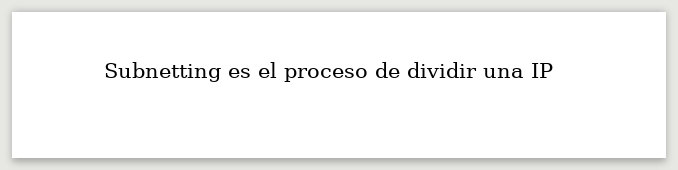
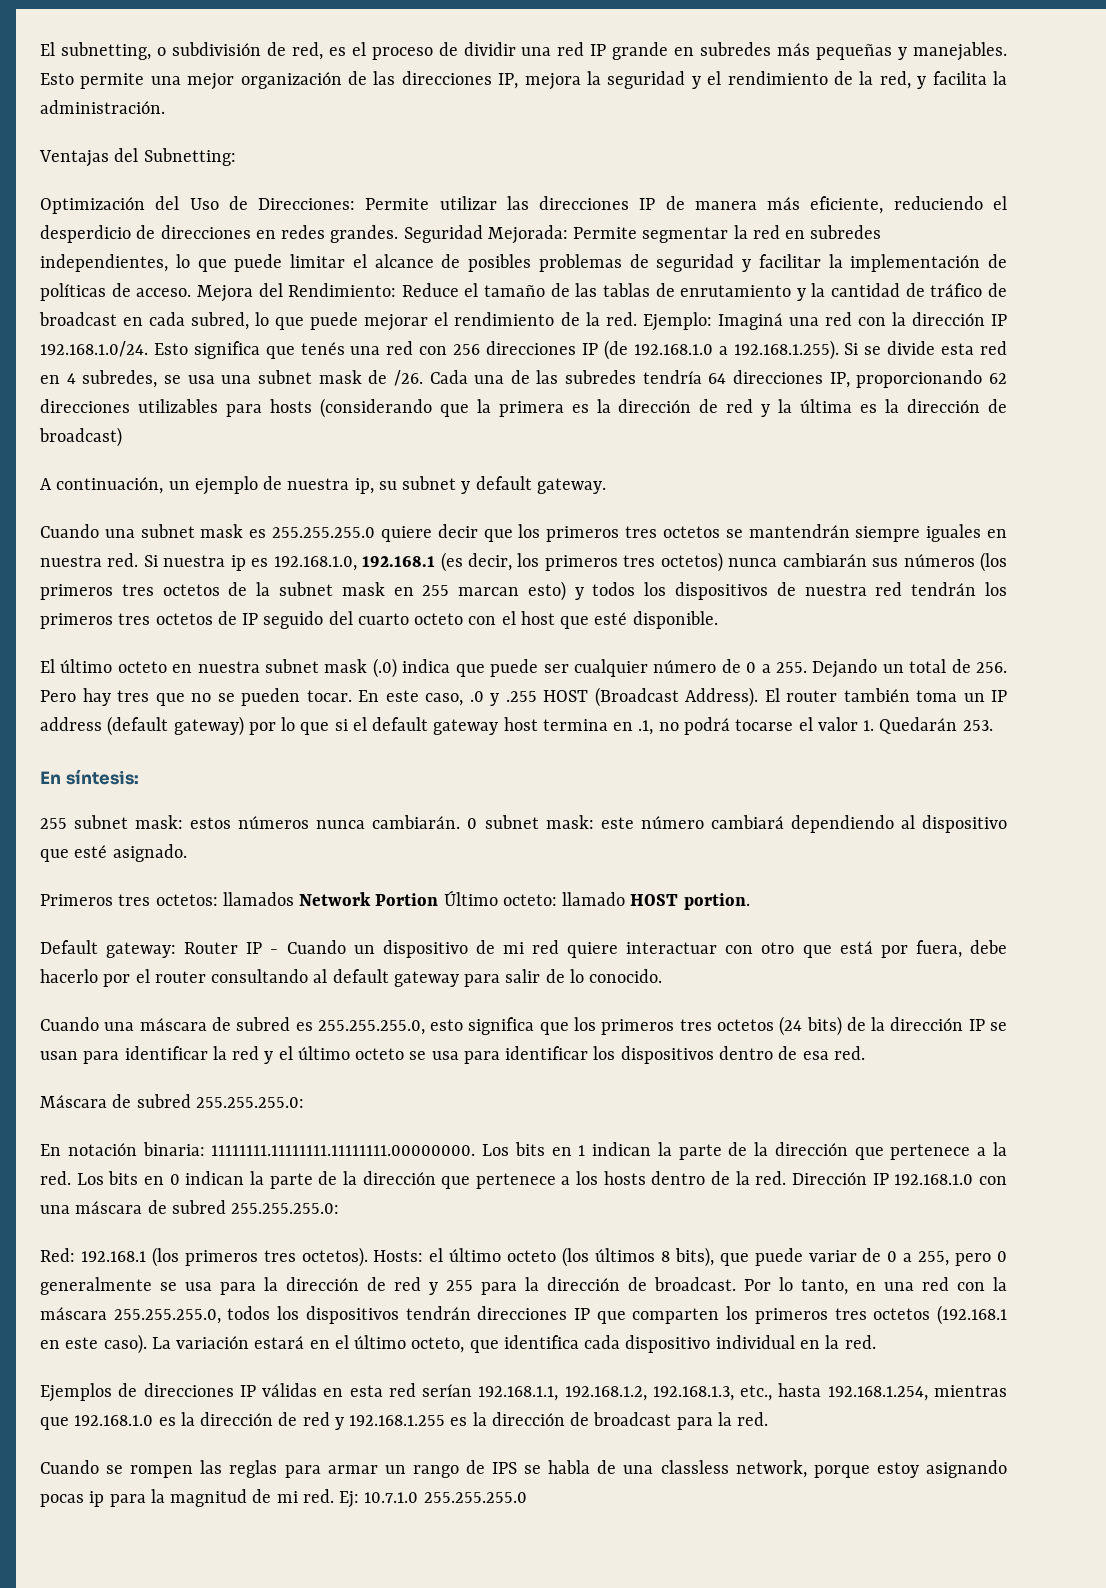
- Subnetting es el proceso de dividir una IP
+ El subnetting, o subdivisión de red, es el proceso de dividir una red IP grande en subredes más pequeñas y manejables. Esto permite una mejor organización de las direcciones IP, mejora la seguridad y el rendimiento de la red, y facilita la administración.
+ Ventajas del Subnetting:
+ Optimización del Uso de Direcciones: Permite utilizar las direcciones IP de manera más eficiente, reduciendo el desperdicio de direcciones en redes grandes. Seguridad Mejorada: Permite segmentar la red en subredes independientes, lo que puede limitar el alcance de posibles problemas de seguridad y facilitar la implementación de políticas de acceso. Mejora del Rendimiento: Reduce el tamaño de las tablas de enrutamiento y la cantidad de tráfico de broadcast en cada subred, lo que puede mejorar el rendimiento de la red. Ejemplo: Imaginá una red con la dirección IP 192.168.1.0/24. Esto significa que tenés una red con 256 direcciones IP (de 192.168.1.0 a 192.168.1.255). Si se divide esta red en 4 subredes, se usa una subnet mask de /26. Cada una de las subredes tendría 64 direcciones IP, proporcionando 62 direcciones utilizables para hosts (considerando que la primera es la dirección de red y la última es la dirección de broadcast)
+ A continuación, un ejemplo de nuestra ip, su subnet y default gateway.
+ Cuando una subnet mask es 255.255.255.0 quiere decir que los primeros tres octetos se mantendrán siempre iguales en nuestra red. Si nuestra ip es 192.168.1.0, 192.168.1 (es decir, los primeros tres octetos) nunca cambiarán sus números (los primeros tres octetos de la subnet mask en 255 marcan esto) y todos los dispositivos de nuestra red tendrán los primeros tres octetos de IP seguido del cuarto octeto con el host que esté disponible.
+ El último octeto en nuestra subnet mask (.0) indica que puede ser cualquier número de 0 a 255. Dejando un total de 256. Pero hay tres que no se pueden tocar. En este caso, .0 y .255 HOST (Broadcast Address). El router también toma un IP address (default gateway) por lo que si el default gateway host termina en .1, no podrá tocarse el valor 1. Quedarán 253.
+ En síntesis:
+ 255 subnet mask: estos números nunca cambiarán. 0 subnet mask: este número cambiará dependiendo al dispositivo que esté asignado.
+ Primeros tres octetos: llamados Network Portion Último octeto: llamado HOST portion.
+ Default gateway: Router IP - Cuando un dispositivo de mi red quiere interactuar con otro que está por fuera, debe hacerlo por el router consultando al default gateway para salir de lo conocido.
+ Cuando una máscara de subred es 255.255.255.0, esto significa que los primeros tres octetos (24 bits) de la dirección IP se usan para identificar la red y el último octeto se usa para identificar los dispositivos dentro de esa red.
+ Máscara de subred 255.255.255.0:
+ En notación binaria: 11111111.11111111.11111111.00000000. Los bits en 1 indican la parte de la dirección que pertenece a la red. Los bits en 0 indican la parte de la dirección que pertenece a los hosts dentro de la red. Dirección IP 192.168.1.0 con una máscara de subred 255.255.255.0:
+ Red: 192.168.1 (los primeros tres octetos). Hosts: el último octeto (los últimos 8 bits), que puede variar de 0 a 255, pero 0 generalmente se usa para la dirección de red y 255 para la dirección de broadcast. Por lo tanto, en una red con la máscara 255.255.255.0, todos los dispositivos tendrán direcciones IP que comparten los primeros tres octetos (192.168.1 en este caso). La variación estará en el último octeto, que identifica cada dispositivo individual en la red.
+ Ejemplos de direcciones IP válidas en esta red serían 192.168.1.1, 192.168.1.2, 192.168.1.3, etc., hasta 192.168.1.254, mientras que 192.168.1.0 es la dirección de red y 192.168.1.255 es la dirección de broadcast para la red.
+ Cuando se rompen las reglas para armar un rango de IPS se habla de una classless network, porque estoy asignando pocas ip para la magnitud de mi red. Ej: 10.7.1.0 255.255.255.0

